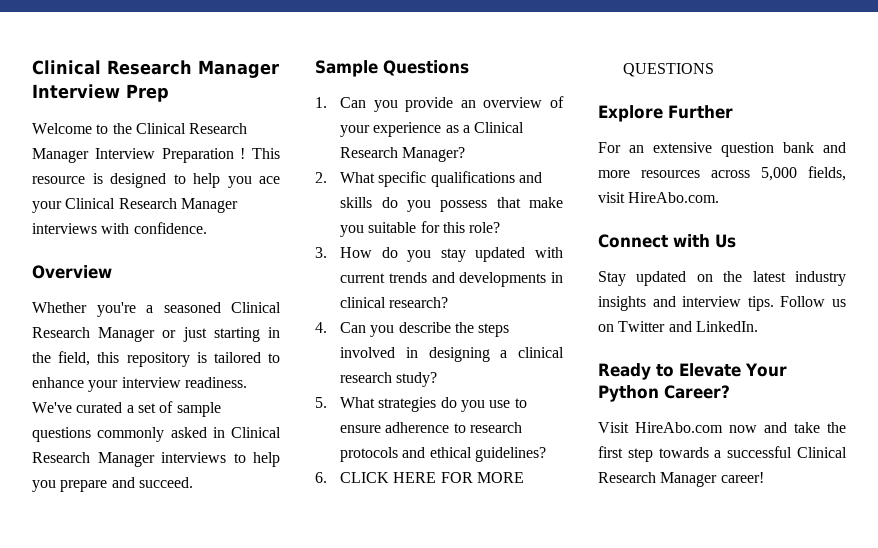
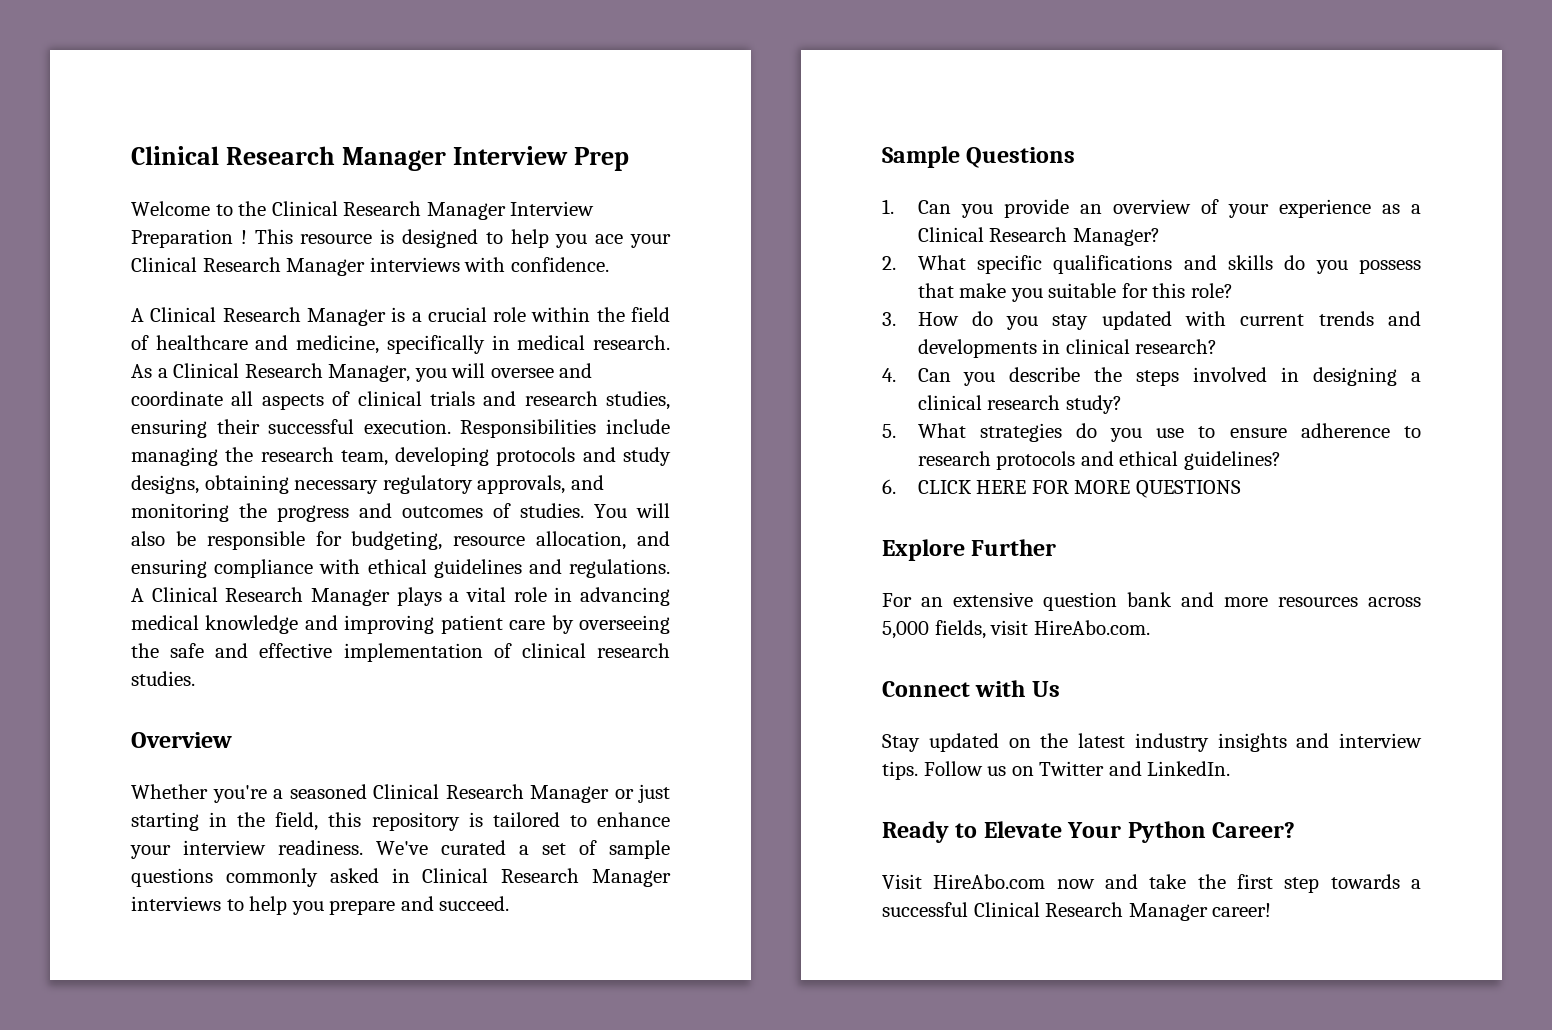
+ A Clinical Research Manager is a crucial role within the field of healthcare and medicine, specifically in medical research. As a Clinical Research Manager, you will oversee and coordinate all aspects of clinical trials and research studies, ensuring their successful execution. Responsibilities include managing the research team, developing protocols and study designs, obtaining necessary regulatory approvals, and monitoring the progress and outcomes of studies. You will also be responsible for budgeting, resource allocation, and ensuring compliance with ethical guidelines and regulations. A Clinical Research Manager plays a vital role in advancing medical knowledge and improving patient care by overseeing the safe and effective implementation of clinical research studies.

